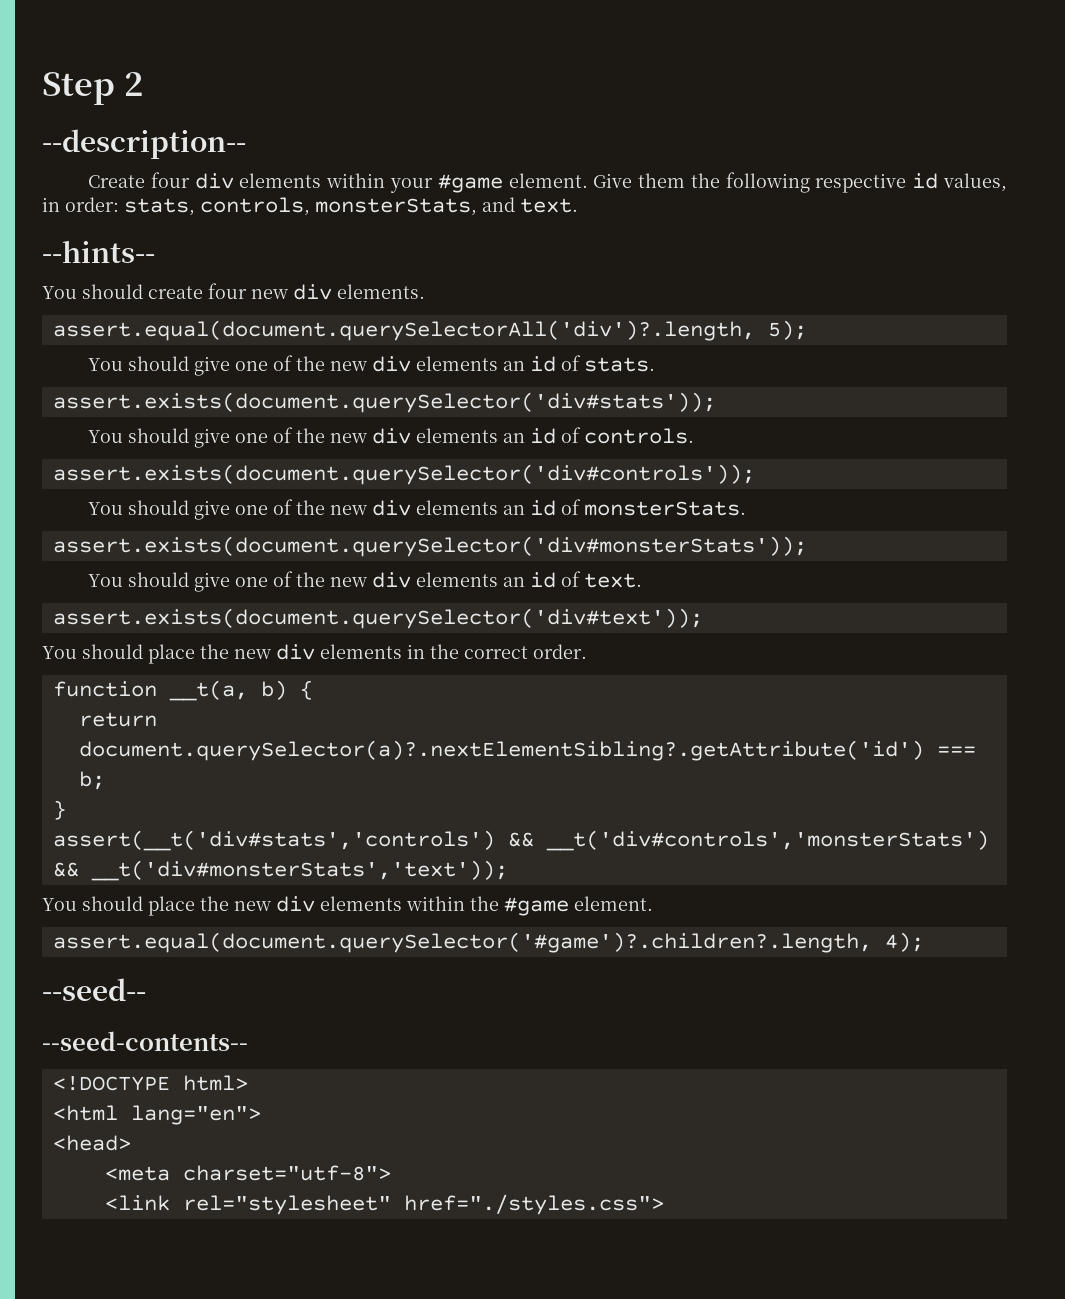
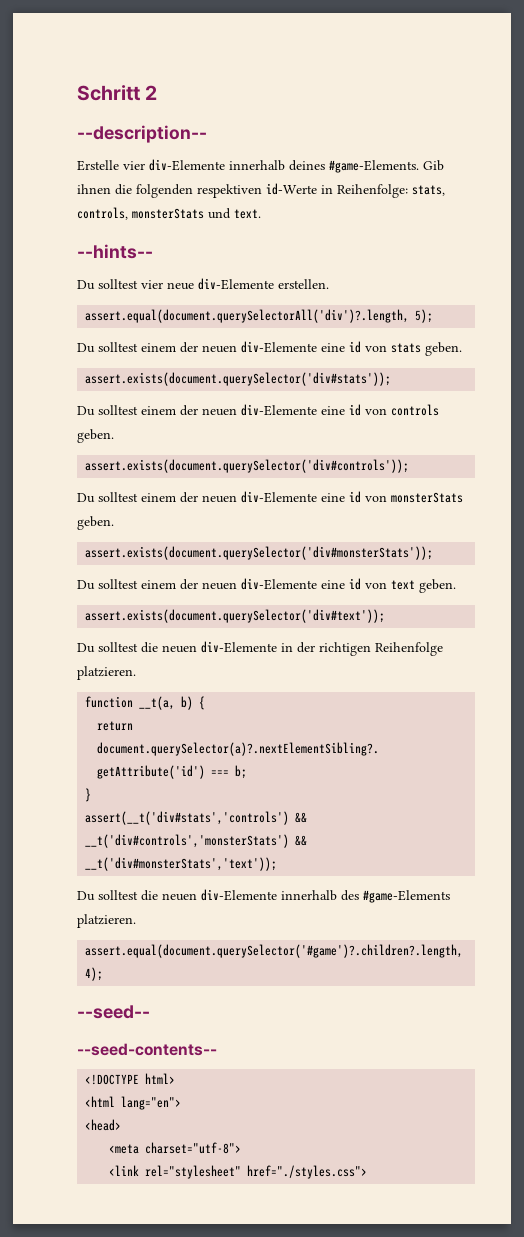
- Step 2
+ Schritt 2
- Create four div elements within your #game element. Give them the following respective id values, in order: stats, controls, monsterStats, and text.
+ Erstelle vier div-Elemente innerhalb deines #game-Elements. Gib ihnen die folgenden respektiven id-Werte in Reihenfolge: stats, controls, monsterStats und text.
  --hints--
- You should create four new div elements.
+ Du solltest vier neue div-Elemente erstellen.
  assert.equal(document.querySelectorAll('div')?.length, 5);
- You should give one of the new div elements an id of stats.
+ Du solltest einem der neuen div-Elemente eine id von stats geben.
  assert.exists(document.querySelector('div#stats'));
- You should give one of the new div elements an id of controls.
+ Du solltest einem der neuen div-Elemente eine id von controls geben.
  assert.exists(document.querySelector('div#controls'));
- You should give one of the new div elements an id of monsterStats.
+ Du solltest einem der neuen div-Elemente eine id von monsterStats geben.
  assert.exists(document.querySelector('div#monsterStats'));
- You should give one of the new div elements an id of text.
+ Du solltest einem der neuen div-Elemente eine id von text geben.
  assert.exists(document.querySelector('div#text'));
- You should place the new div elements in the correct order.
+ Du solltest die neuen div-Elemente in der richtigen Reihenfolge platzieren.
- You should place the new div elements within the #game element.
+ Du solltest die neuen div-Elemente innerhalb des #game-Elements platzieren.

